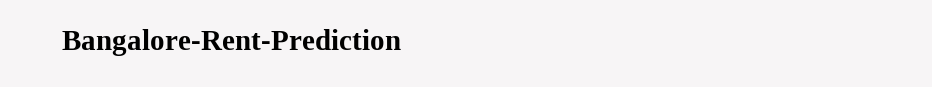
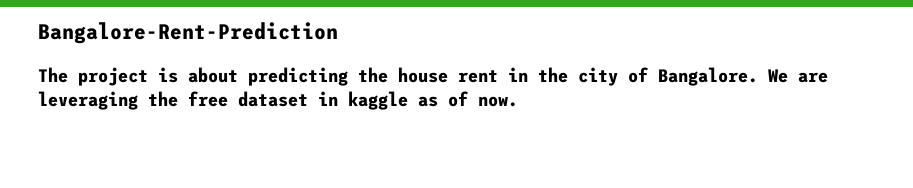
+ The project is about predicting the house rent in the city of Bangalore. We are leveraging the free dataset in kaggle as of now.

